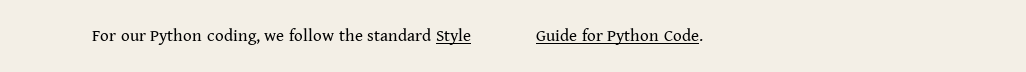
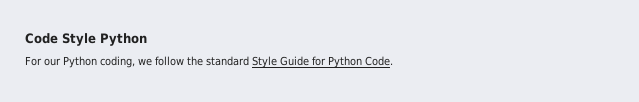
+ Code Style Python

